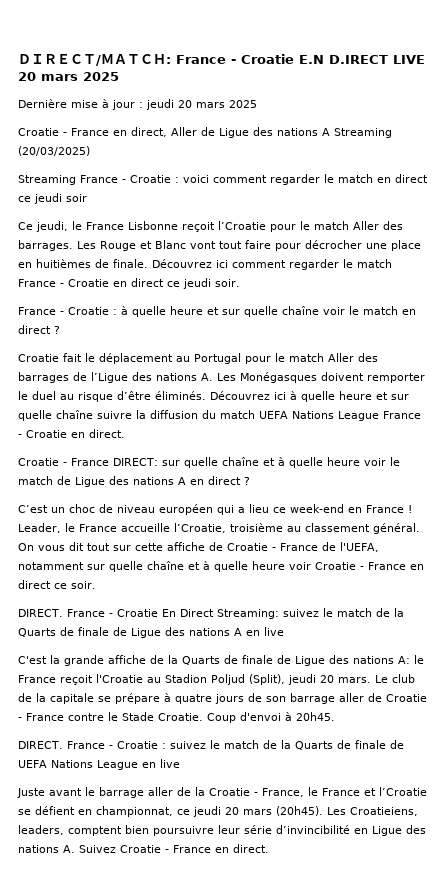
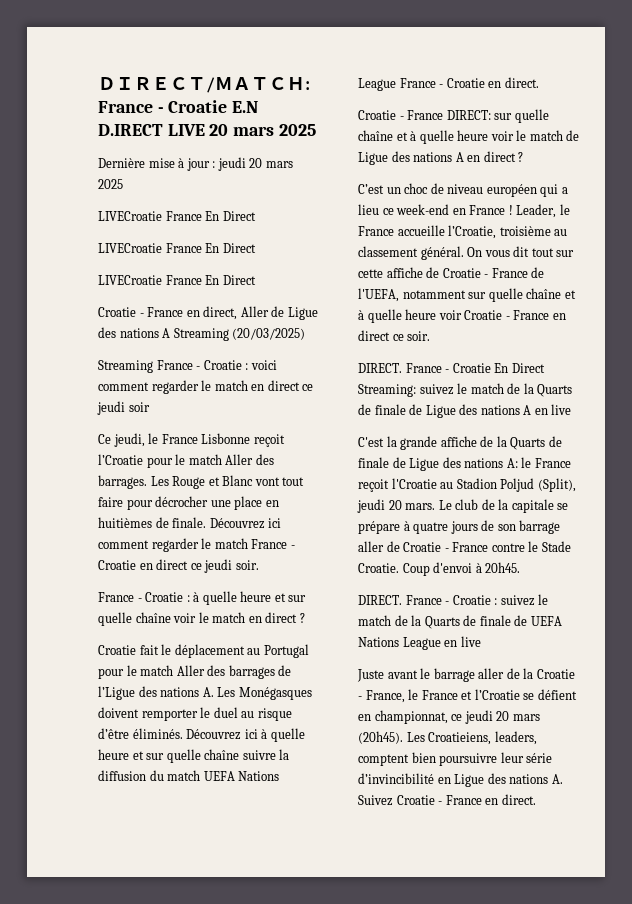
  Dernière mise à jour : jeudi 20 mars 2025
+ LIVECroatie France En Direct
+ LIVECroatie France En Direct
+ LIVECroatie France En Direct

